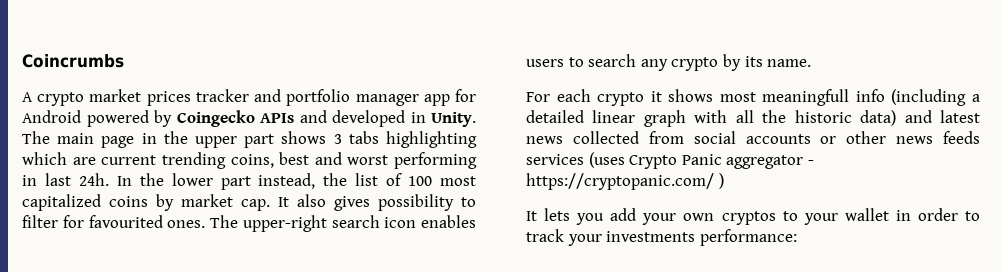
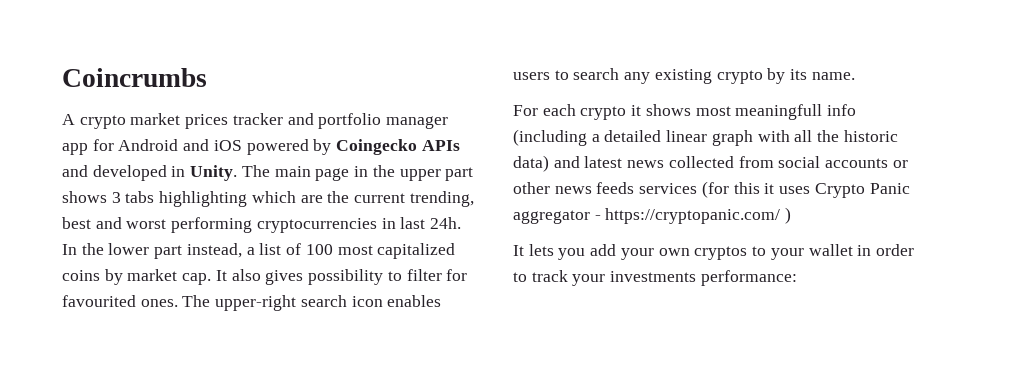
- A crypto market prices tracker and portfolio manager app for Android powered by Coingecko APIs and developed in Unity.
+ A crypto market prices tracker and portfolio manager app for Android and iOS powered by Coingecko APIs and developed in Unity.
- The main page in the upper part shows 3 tabs highlighting which are current trending coins, best and worst performing in last 24h.
+ The main page in the upper part shows 3 tabs highlighting which are the current trending, best and worst performing cryptocurrencies in last 24h.
- In the lower part instead, the list of 100 most capitalized coins by market cap.
+ In the lower part instead, a list of 100 most capitalized coins by market cap.
- The upper-right search icon enables users to search any crypto by its name.
+ The upper-right search icon enables users to search any existing crypto by its name.
- For each crypto it shows most meaningfull info (including a detailed linear graph with all the historic data) and latest news collected from social accounts or other news feeds services (uses Crypto Panic aggregator - https://cryptopanic.com/ )
+ For each crypto it shows most meaningfull info (including a detailed linear graph with all the historic data) and latest news collected from social accounts or other news feeds services (for this it uses Crypto Panic aggregator - https://cryptopanic.com/ )

